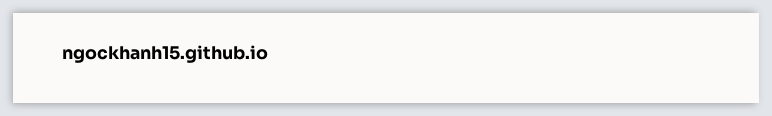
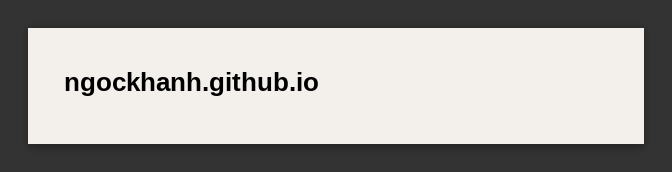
- ngockhanh15.github.io
+ ngockhanh.github.io

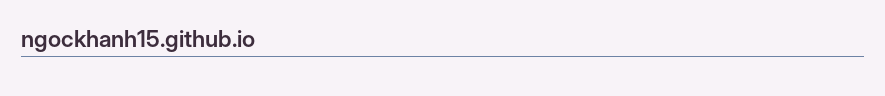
- ngockhanh.github.io
+ ngockhanh15.github.io

